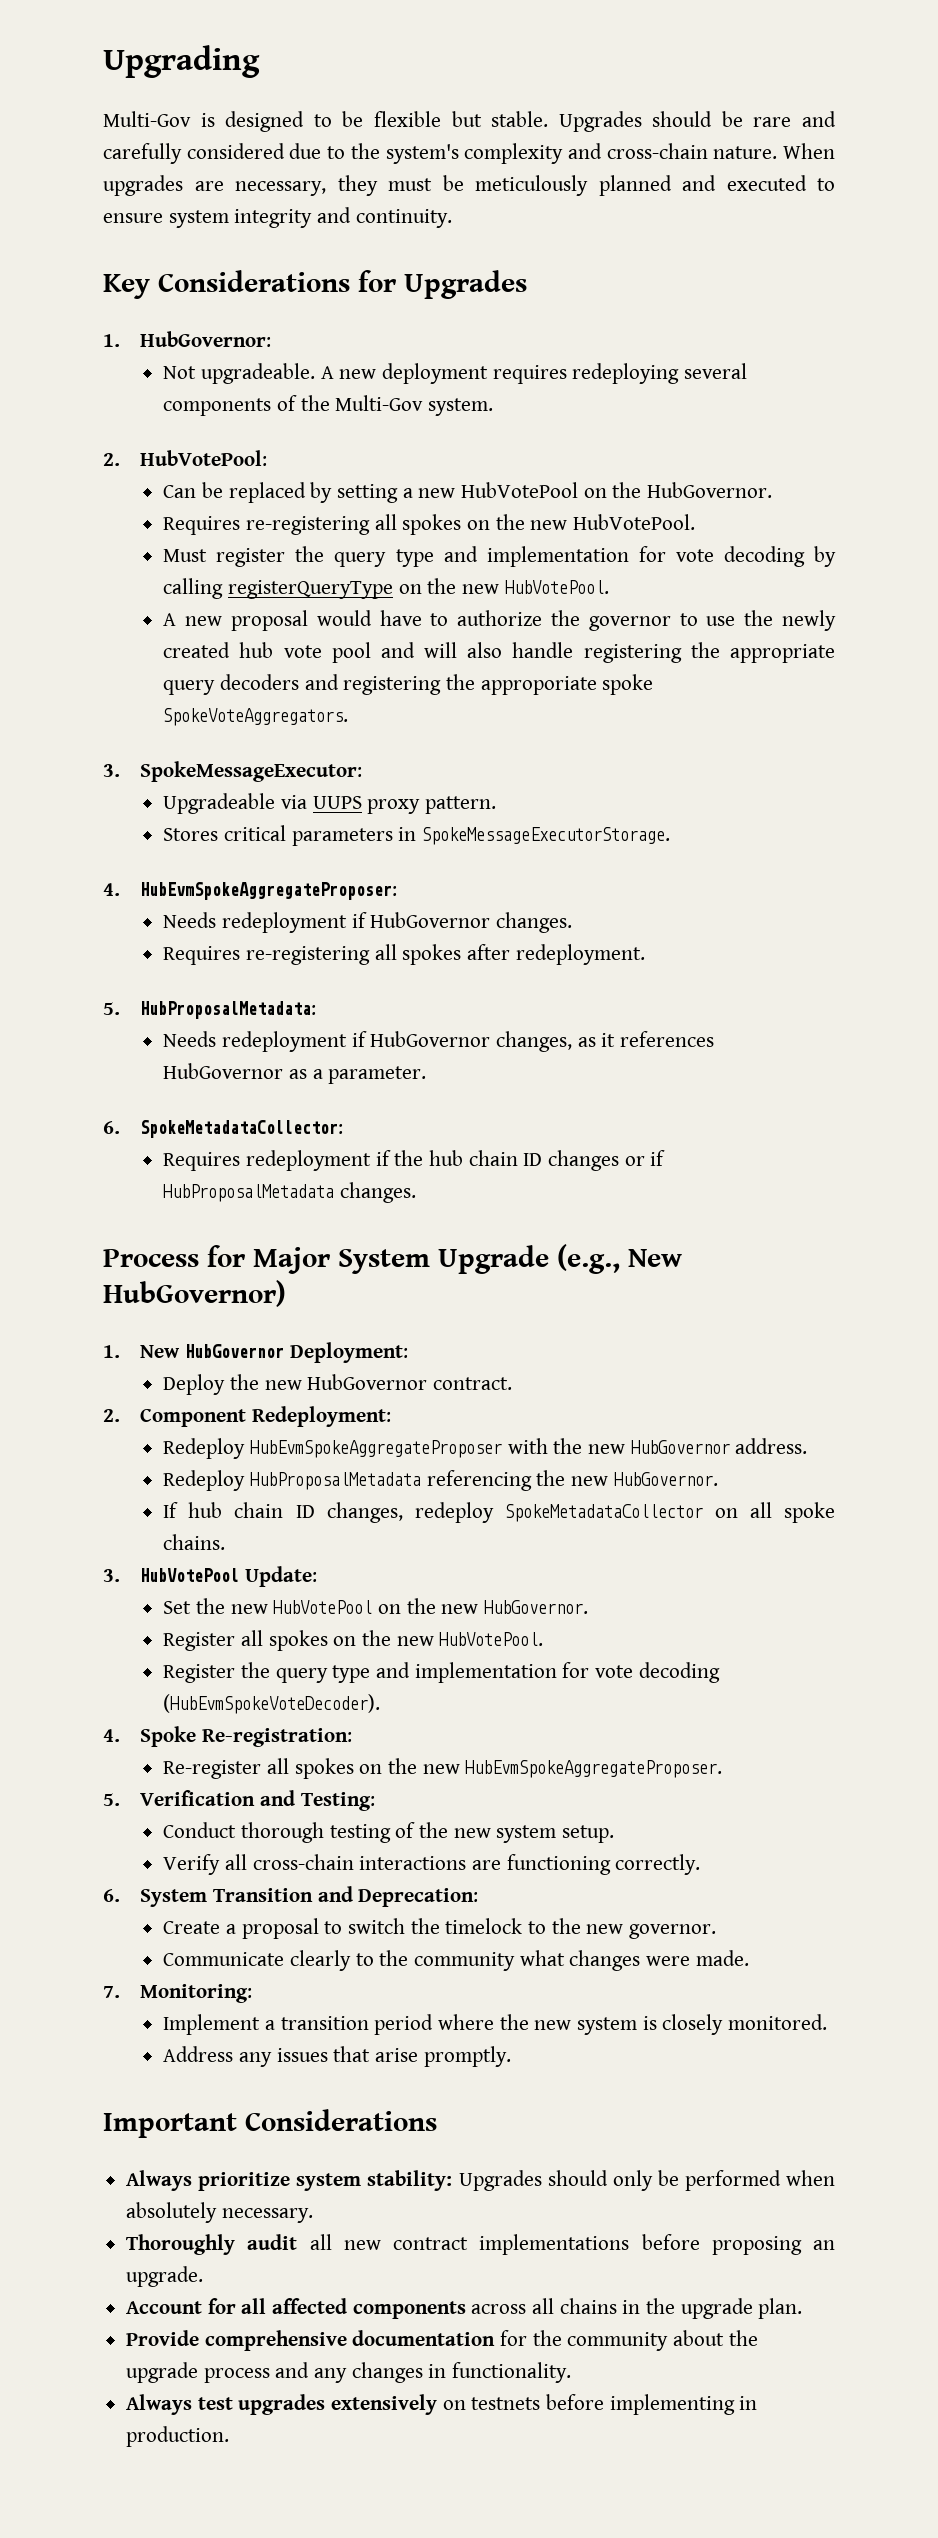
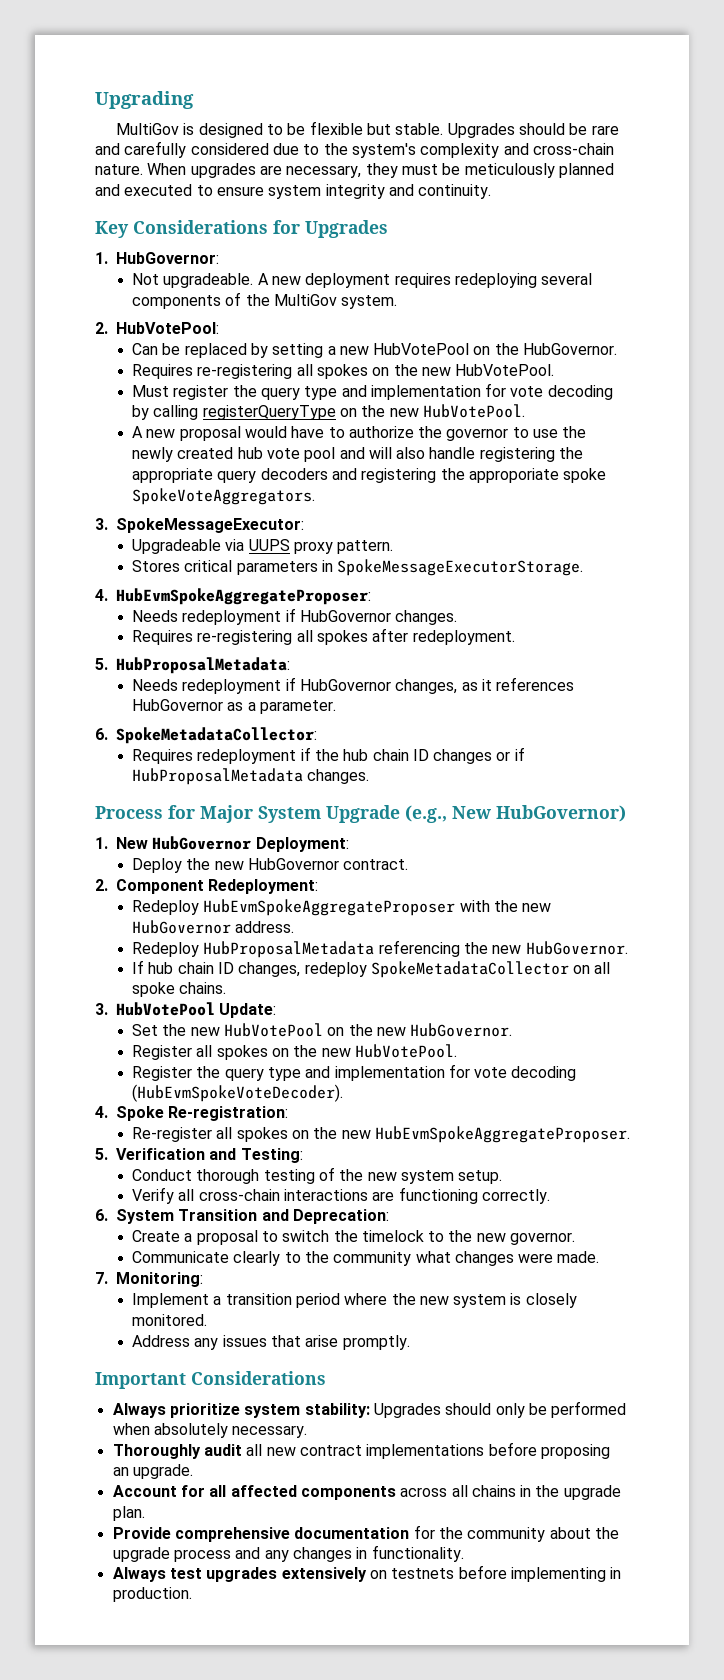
- Multi-Gov is designed to be flexible but stable.
+ MultiGov is designed to be flexible but stable.
- A new deployment requires redeploying several components of the Multi-Gov system.
+ A new deployment requires redeploying several components of the MultiGov system.

